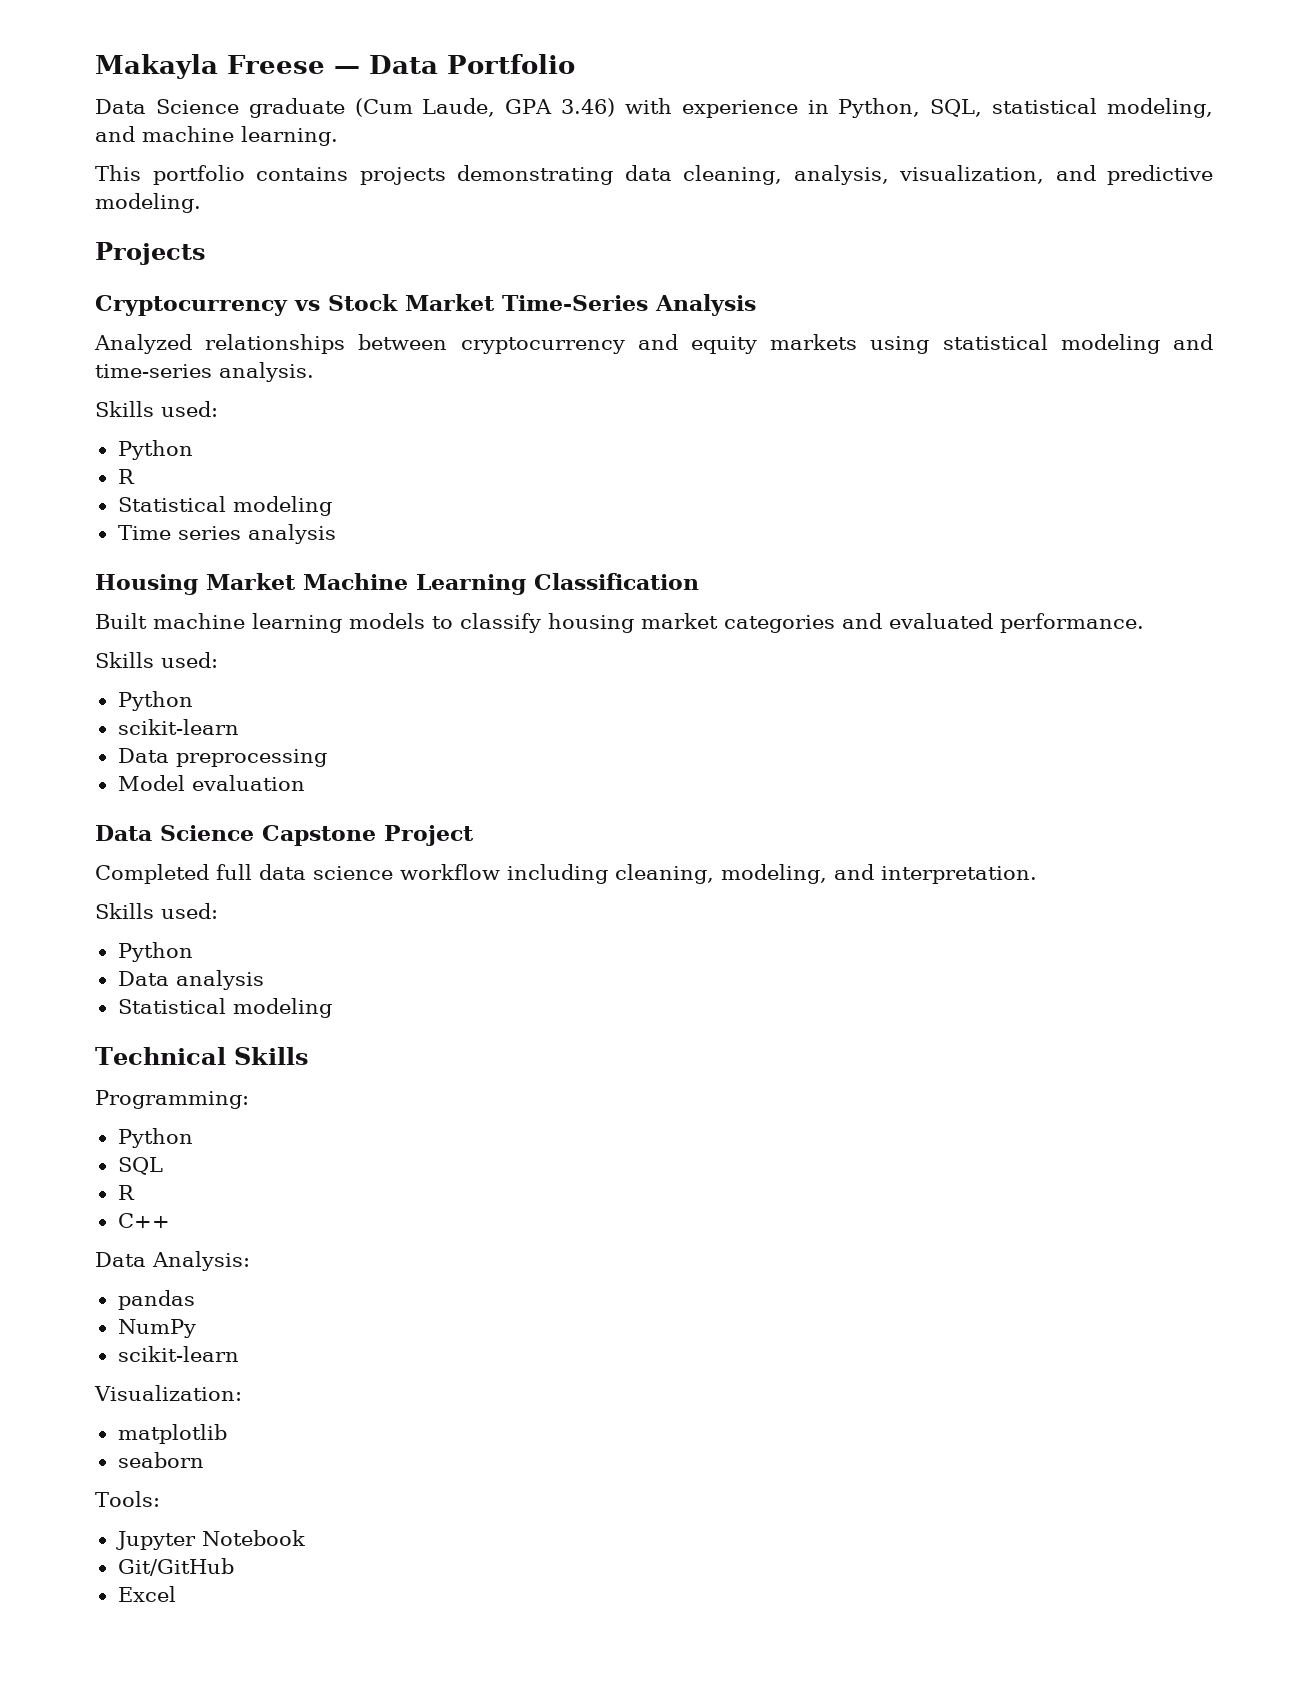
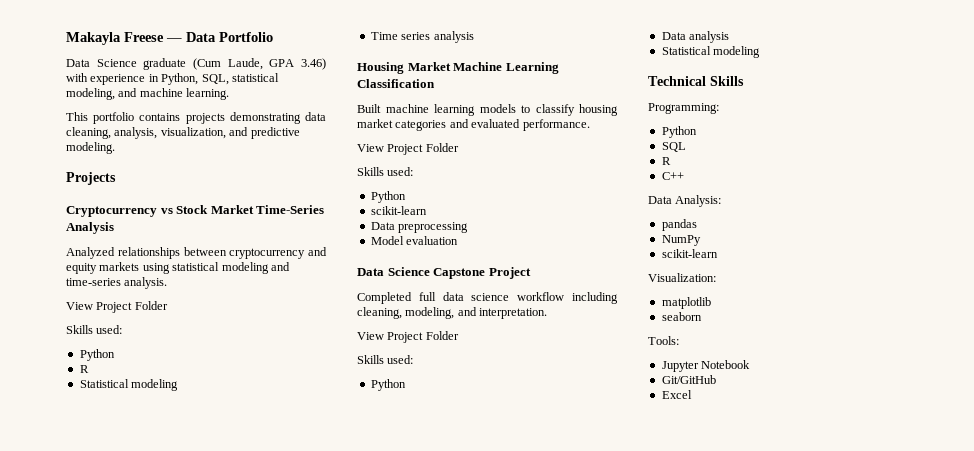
  Analyzed relationships between cryptocurrency and equity markets using statistical modeling and time-series analysis.
+ View Project Folder
  Built machine learning models to classify housing market categories and evaluated performance.
+ View Project Folder
  Completed full data science workflow including cleaning, modeling, and interpretation.
+ View Project Folder

